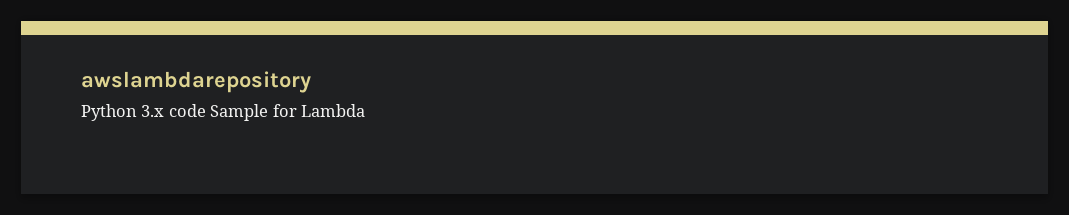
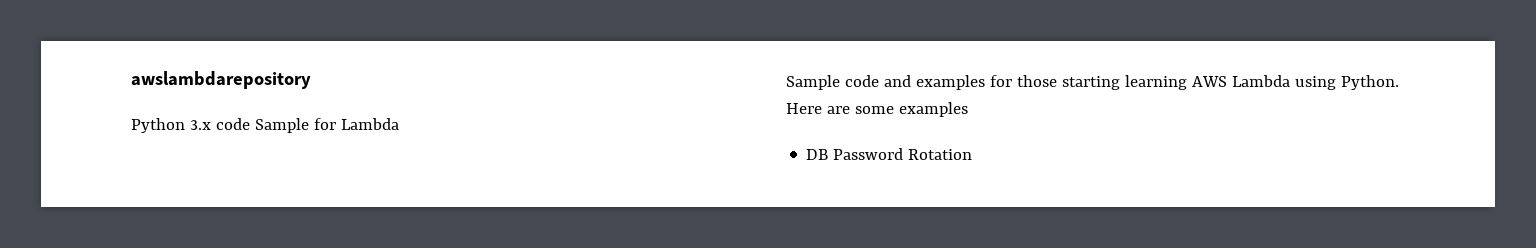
+ Sample code and examples for those starting learning AWS Lambda using Python. Here are some examples
+ DB Password Rotation

